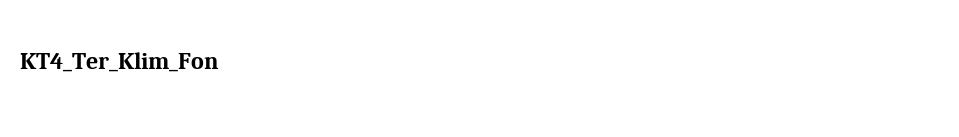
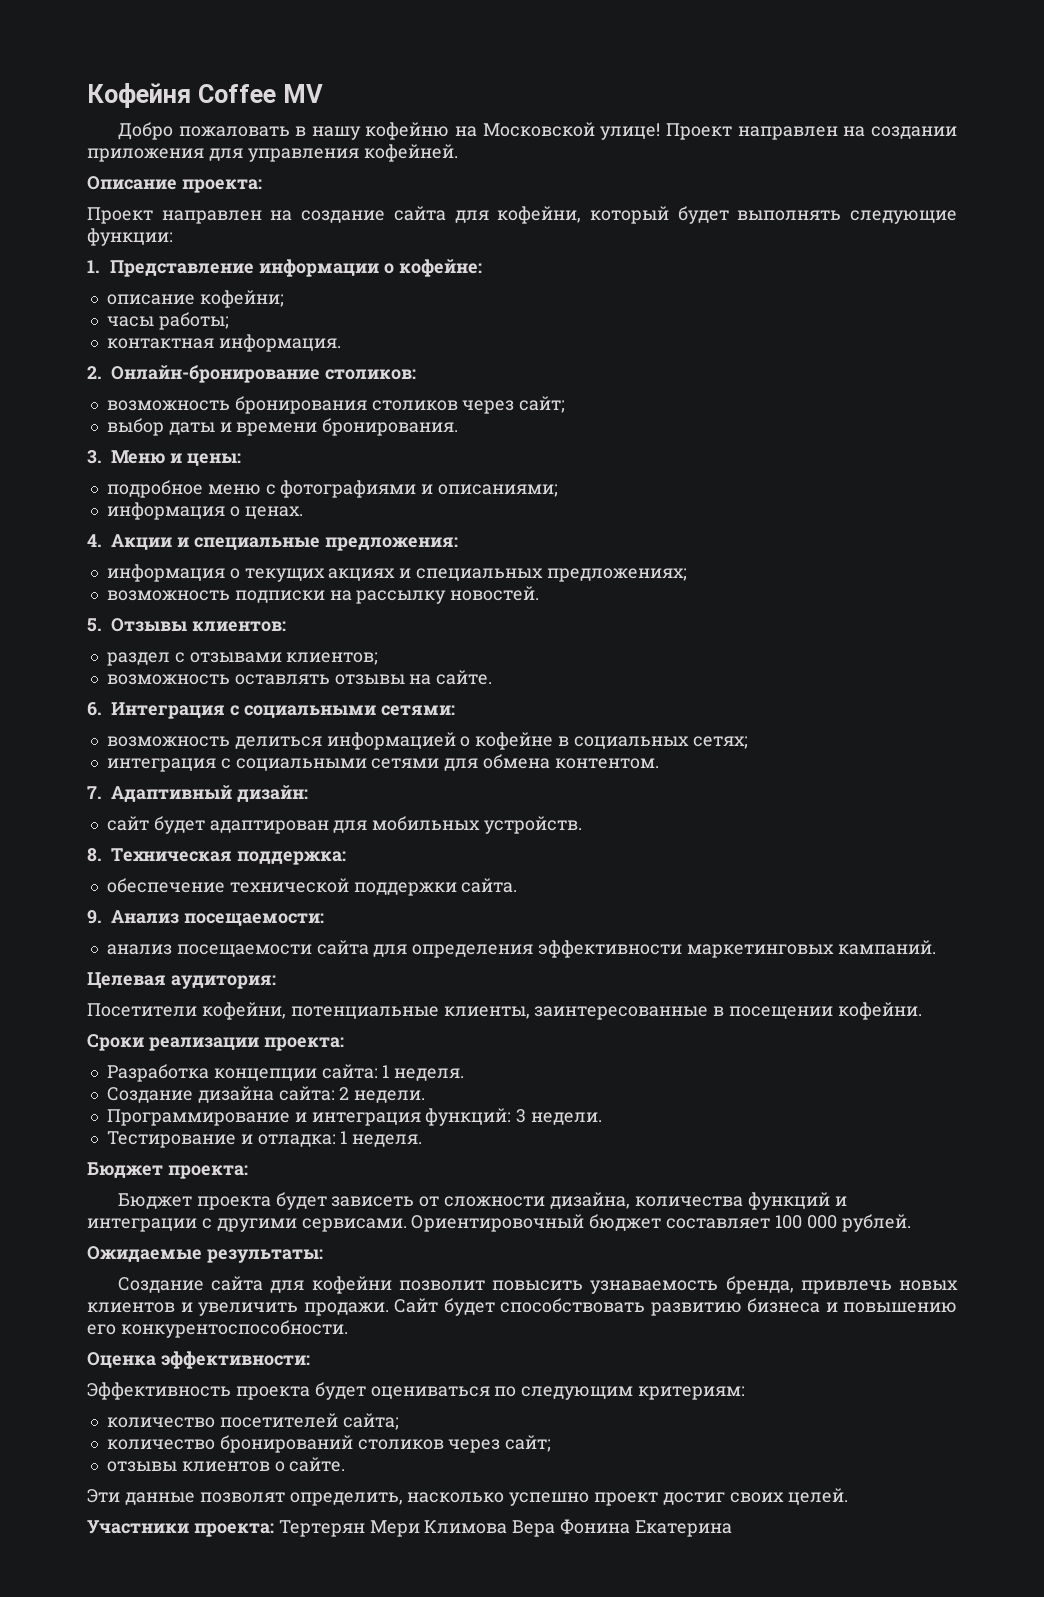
- KT4_Ter_Klim_Fon
+ Кофейня Coffee MV
+ Добро пожаловать в нашу кофейню на Московской улице! Проект направлен на создании приложения для управления кофейней.
+ Описание проекта:
+ Проект направлен на создание сайта для кофейни, который будет выполнять следующие функции:
+ 1. Представление информации о кофейне:
+ описание кофейни;
+ часы работы;
+ контактная информация.
+ 2. Онлайн-бронирование столиков:
+ возможность бронирования столиков через сайт;
+ выбор даты и времени бронирования.
+ 3. Меню и цены:
+ подробное меню с фотографиями и описаниями;
+ информация о ценах.
+ 4. Акции и специальные предложения:
+ информация о текущих акциях и специальных предложениях;
+ возможность подписки на рассылку новостей.
+ 5. Отзывы клиентов:
+ раздел с отзывами клиентов;
+ возможность оставлять отзывы на сайте.
+ 6. Интеграция с социальными сетями:
+ возможность делиться информацией о кофейне в социальных сетях;
+ интеграция с социальными сетями для обмена контентом.
+ 7. Адаптивный дизайн:
+ сайт будет адаптирован для мобильных устройств.
+ 8. Техническая поддержка:
+ обеспечение технической поддержки сайта.
+ 9. Анализ посещаемости:
+ анализ посещаемости сайта для определения эффективности маркетинговых кампаний.
+ Целевая аудитория:
+ Посетители кофейни, потенциальные клиенты, заинтересованные в посещении кофейни.
+ Сроки реализации проекта:
+ Разработка концепции сайта: 1 неделя.
+ Создание дизайна сайта: 2 недели.
+ Программирование и интеграция функций: 3 недели.
+ Тестирование и отладка: 1 неделя.
+ Бюджет проекта:
+ Бюджет проекта будет зависеть от сложности дизайна, количества функций и интеграции с другими сервисами. Ориентировочный бюджет составляет 100 000 рублей.
+ Ожидаемые результаты:
+ Создание сайта для кофейни позволит повысить узнаваемость бренда, привлечь новых клиентов и увеличить продажи. Сайт будет способствовать развитию бизнеса и повышению его конкурентоспособности.
+ Оценка эффективности:
+ Эффективность проекта будет оцениваться по следующим критериям:
+ количество посетителей сайта;
+ количество бронирований столиков через сайт;
+ отзывы клиентов о сайте.
+ Эти данные позволят определить, насколько успешно проект достиг своих целей.
+ Участники проекта: Тертерян Мери Климова Вера Фонина Екатерина

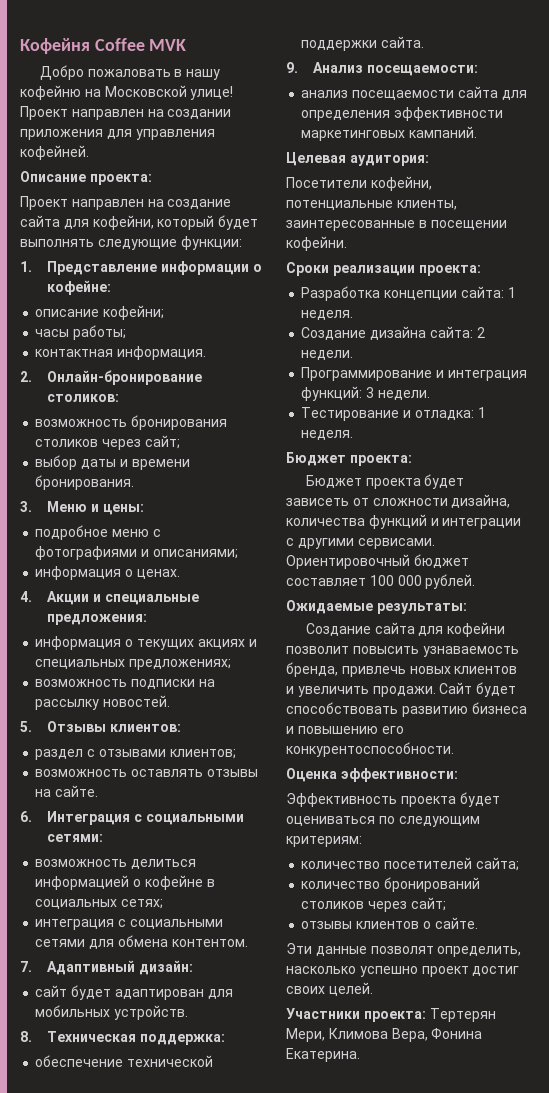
- Кофейня Coffee MV
+ Кофейня Coffee MVK
- Участники проекта: Тертерян Мери Климова Вера Фонина Екатерина
+ Участники проекта: Тертерян Мери, Климова Вера, Фонина Екатерина.

